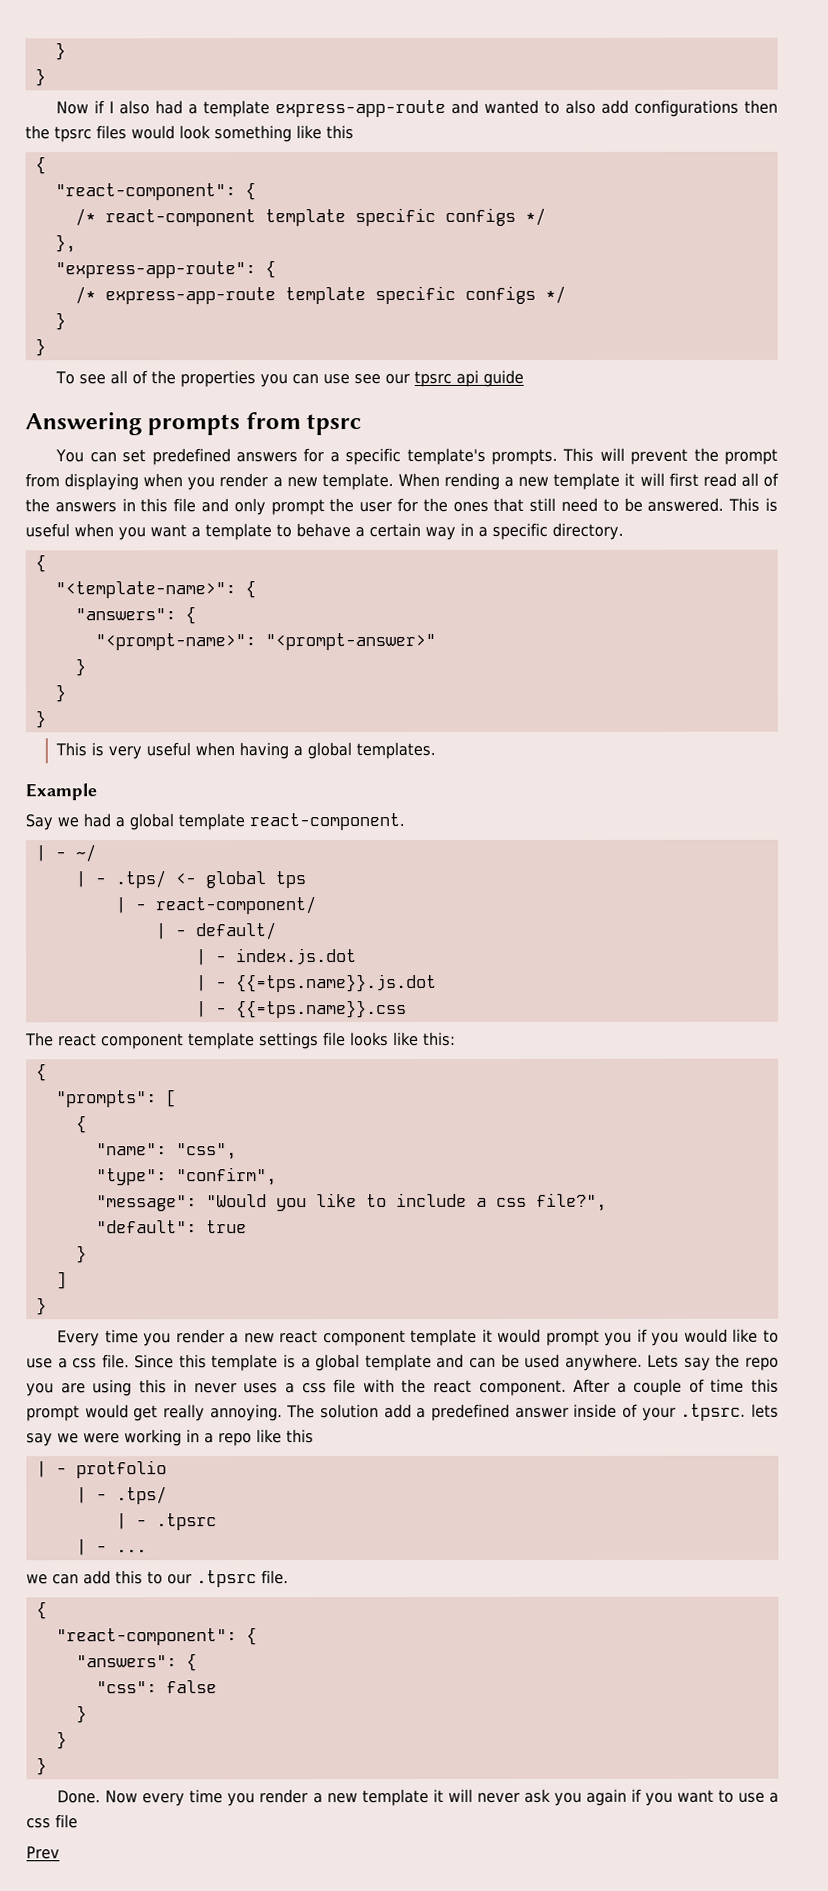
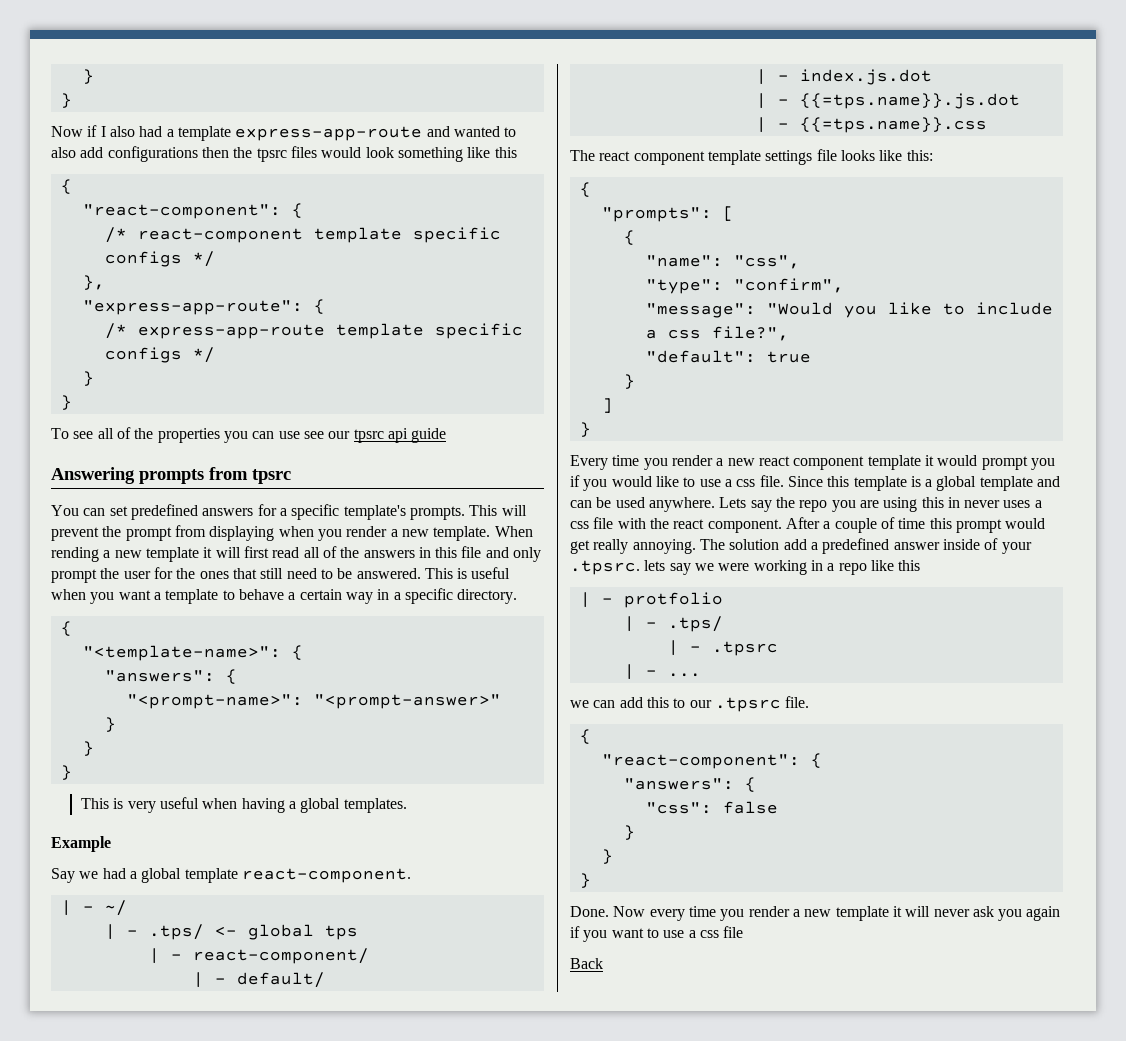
- Prev
+ Back

